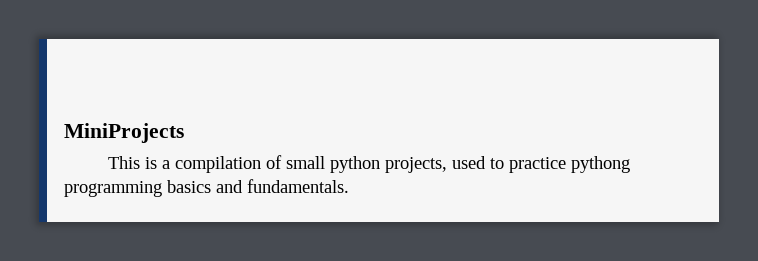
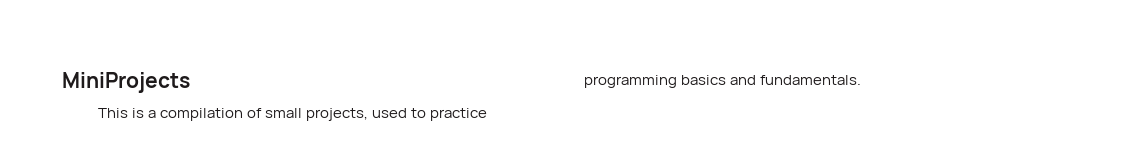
- This is a compilation of small python projects, used to practice pythong programming basics and fundamentals.
+ This is a compilation of small projects, used to practice programming basics and fundamentals.

